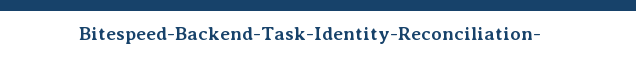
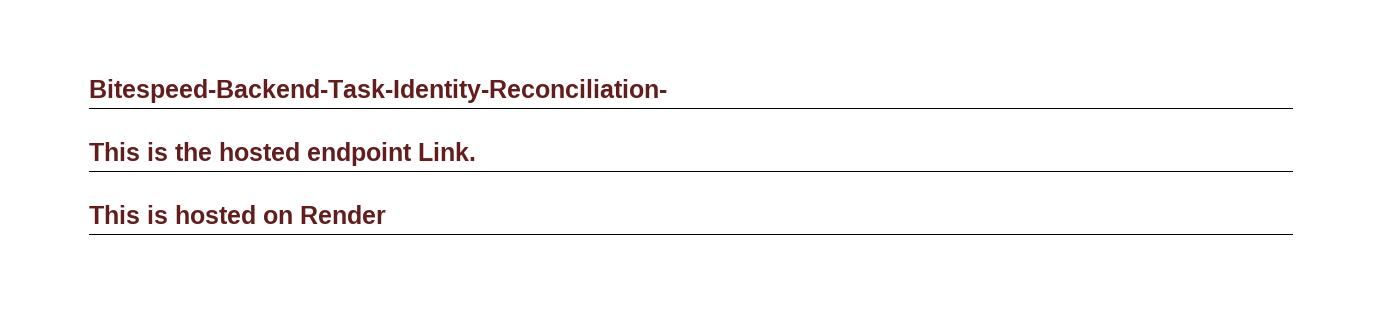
+ This is the hosted endpoint Link.
+ This is hosted on Render

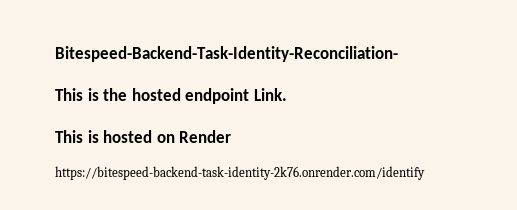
+ https://bitespeed-backend-task-identity-2k76.onrender.com/identify

